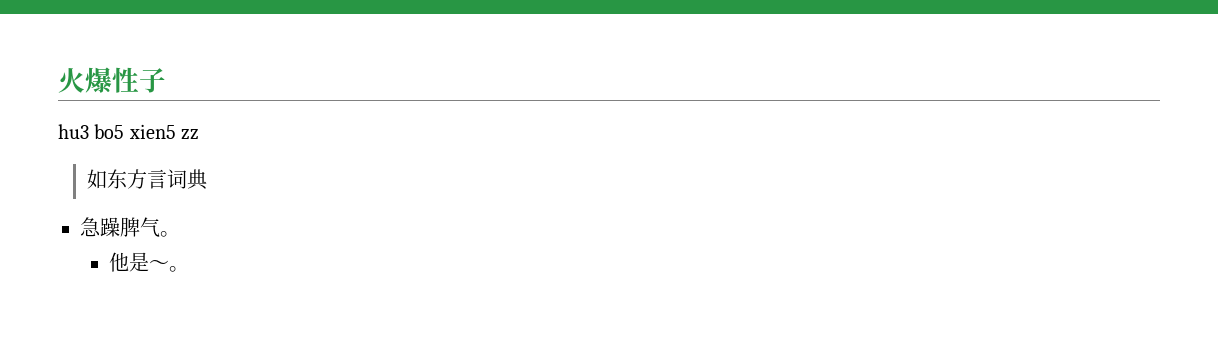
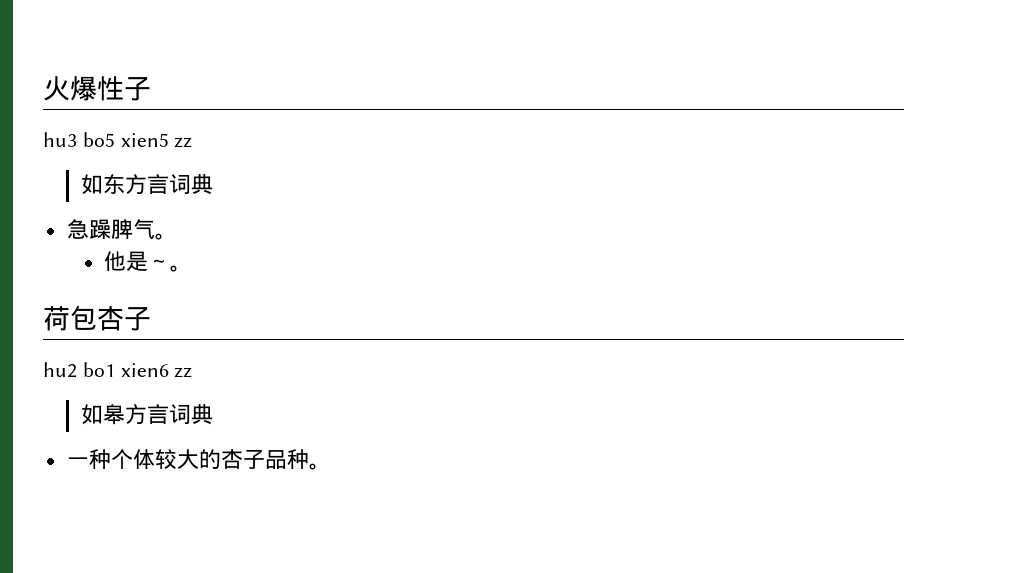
+ 荷包杏子
+ hu2 bo1 xien6 zz
+ 如皋方言词典
+ 一种个体较大的杏子品种。

